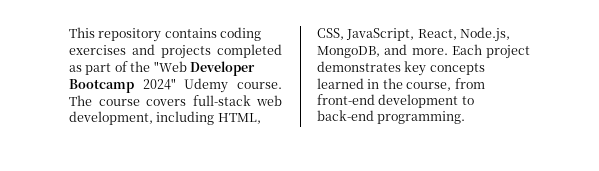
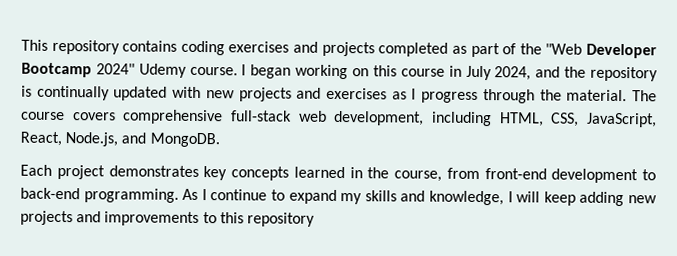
+ I began working on this course in July 2024, and the repository is continually updated with new projects and exercises as I progress through the material.
- The course covers full-stack web development, including HTML, CSS, JavaScript, React, Node.js, MongoDB, and more. Each project demonstrates key concepts learned in the course, from front-end development to back-end programming.
+ The course covers comprehensive full-stack web development, including HTML, CSS, JavaScript, React, Node.js, and MongoDB.
+ Each project demonstrates key concepts learned in the course, from front-end development to back-end programming.
+ As I continue to expand my skills and knowledge, I will keep adding new projects and improvements to this repository

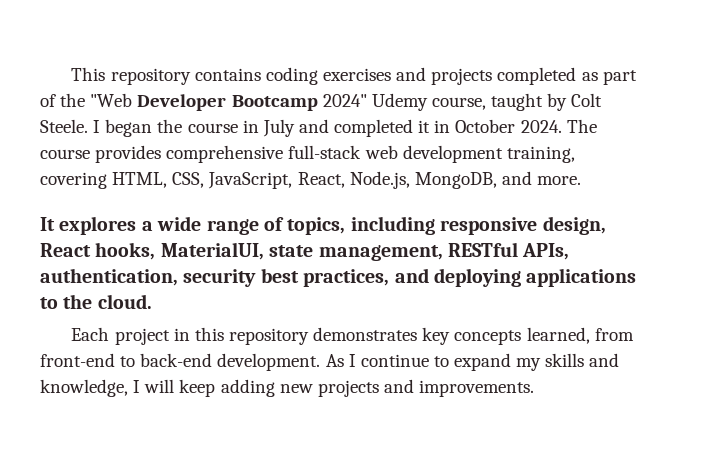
- This repository contains coding exercises and projects completed as part of the "Web Developer Bootcamp 2024" Udemy course. I began working on this course in July 2024, and the repository is continually updated with new projects and exercises as I progress through the material.
+ This repository contains coding exercises and projects completed as part of the "Web Developer Bootcamp 2024" Udemy course, taught by Colt Steele. I began the course in July and completed it in October 2024.
- The course covers comprehensive full-stack web development, including HTML, CSS, JavaScript, React, Node.js, and MongoDB.
- Each project demonstrates key concepts learned in the course, from front-end development to back-end programming.
+ The course provides comprehensive full-stack web development training, covering HTML, CSS, JavaScript, React, Node.js, MongoDB, and more.
+ It explores a wide range of topics, including responsive design, React hooks, MaterialUI, state management, RESTful APIs, authentication, security best practices, and deploying applications to the cloud.
+ Each project in this repository demonstrates key concepts learned, from front-end to back-end development.
- As I continue to expand my skills and knowledge, I will keep adding new projects and improvements to this repository
+ As I continue to expand my skills and knowledge, I will keep adding new projects and improvements.

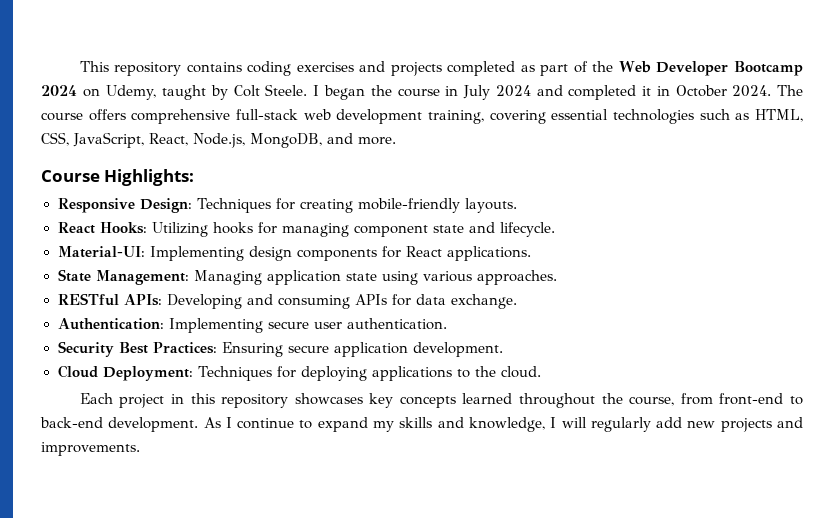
- This repository contains coding exercises and projects completed as part of the "Web Developer Bootcamp 2024" Udemy course, taught by Colt Steele.
+ This repository contains coding exercises and projects completed as part of the Web Developer Bootcamp 2024 on Udemy, taught by Colt Steele.
- I began the course in July and completed it in October 2024.
+ I began the course in July 2024 and completed it in October 2024.
- The course provides comprehensive full-stack web development training, covering HTML, CSS, JavaScript, React, Node.js, MongoDB, and more.
+ The course offers comprehensive full-stack web development training, covering essential technologies such as HTML, CSS, JavaScript, React, Node.js, MongoDB, and more.
- It explores a wide range of topics, including responsive design, React hooks, MaterialUI, state management, RESTful APIs, authentication, security best practices, and deploying applications to the cloud.
+ Course Highlights:
+ Responsive Design: Techniques for creating mobile-friendly layouts.
+ React Hooks: Utilizing hooks for managing component state and lifecycle.
+ Material-UI: Implementing design components for React applications.
+ State Management: Managing application state using various approaches.
+ RESTful APIs: Developing and consuming APIs for data exchange.
+ Authentication: Implementing secure user authentication.
+ Security Best Practices: Ensuring secure application development.
+ Cloud Deployment: Techniques for deploying applications to the cloud.
- Each project in this repository demonstrates key concepts learned, from front-end to back-end development.
+ Each project in this repository showcases key concepts learned throughout the course, from front-end to back-end development.
- As I continue to expand my skills and knowledge, I will keep adding new projects and improvements.
+ As I continue to expand my skills and knowledge, I will regularly add new projects and improvements.

